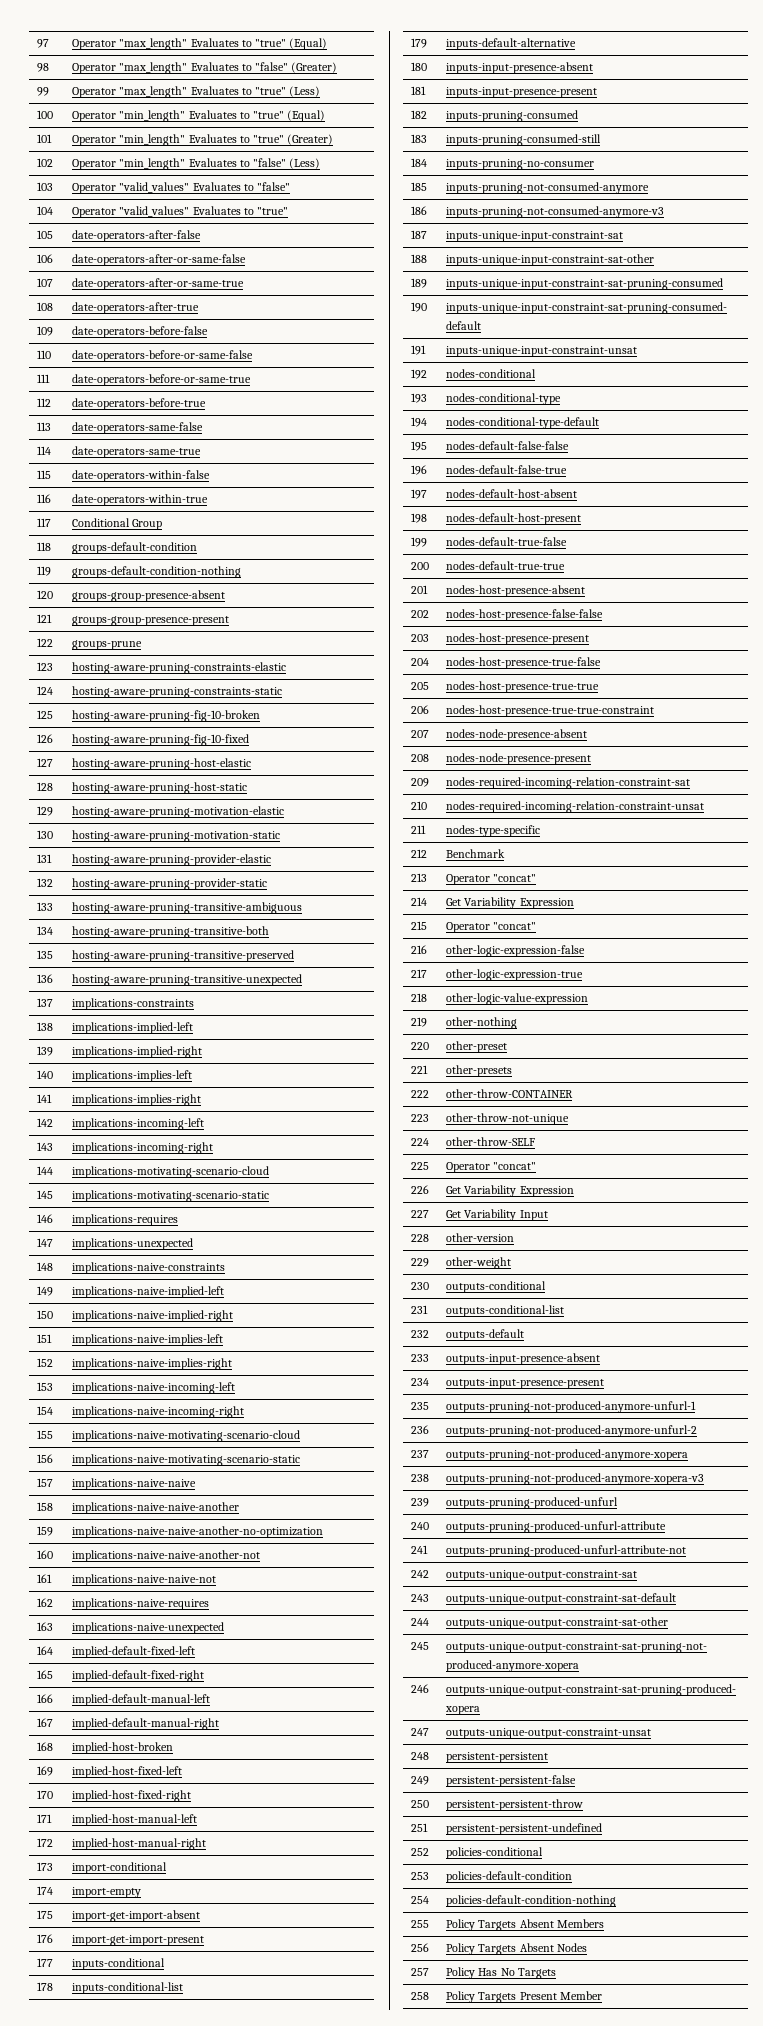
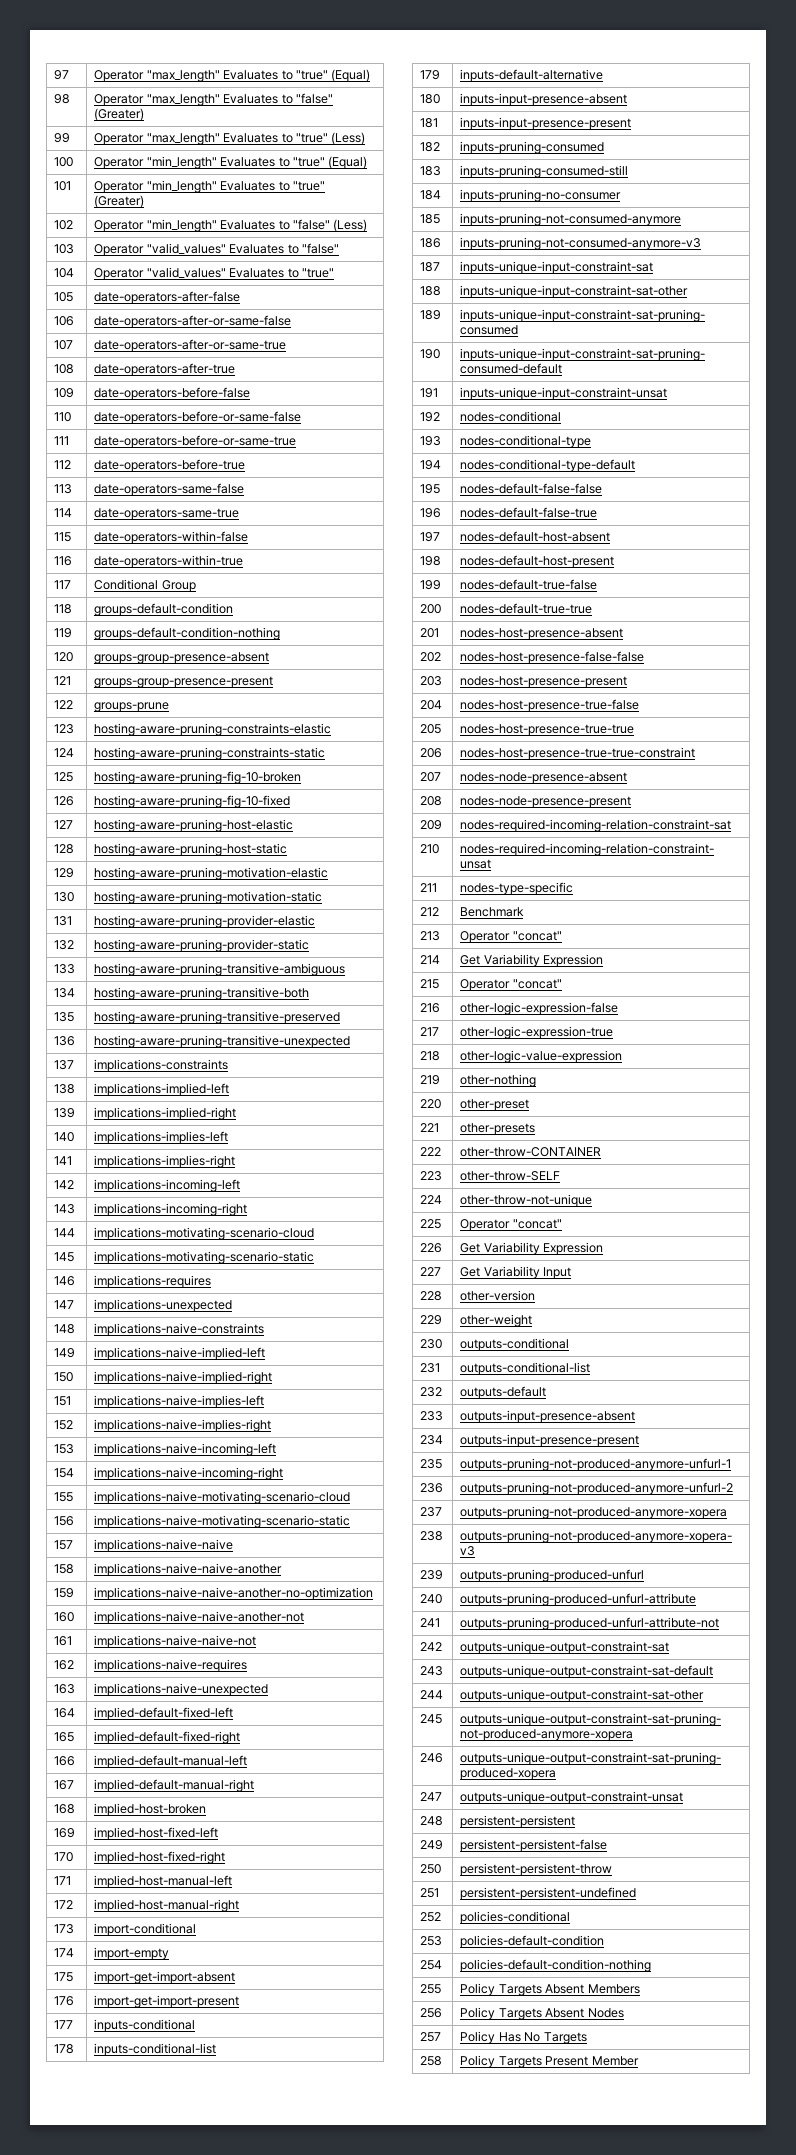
- 223 | other-throw-not-unique
+ 223 | other-throw-SELF
- 224 | other-throw-SELF
+ 224 | other-throw-not-unique

